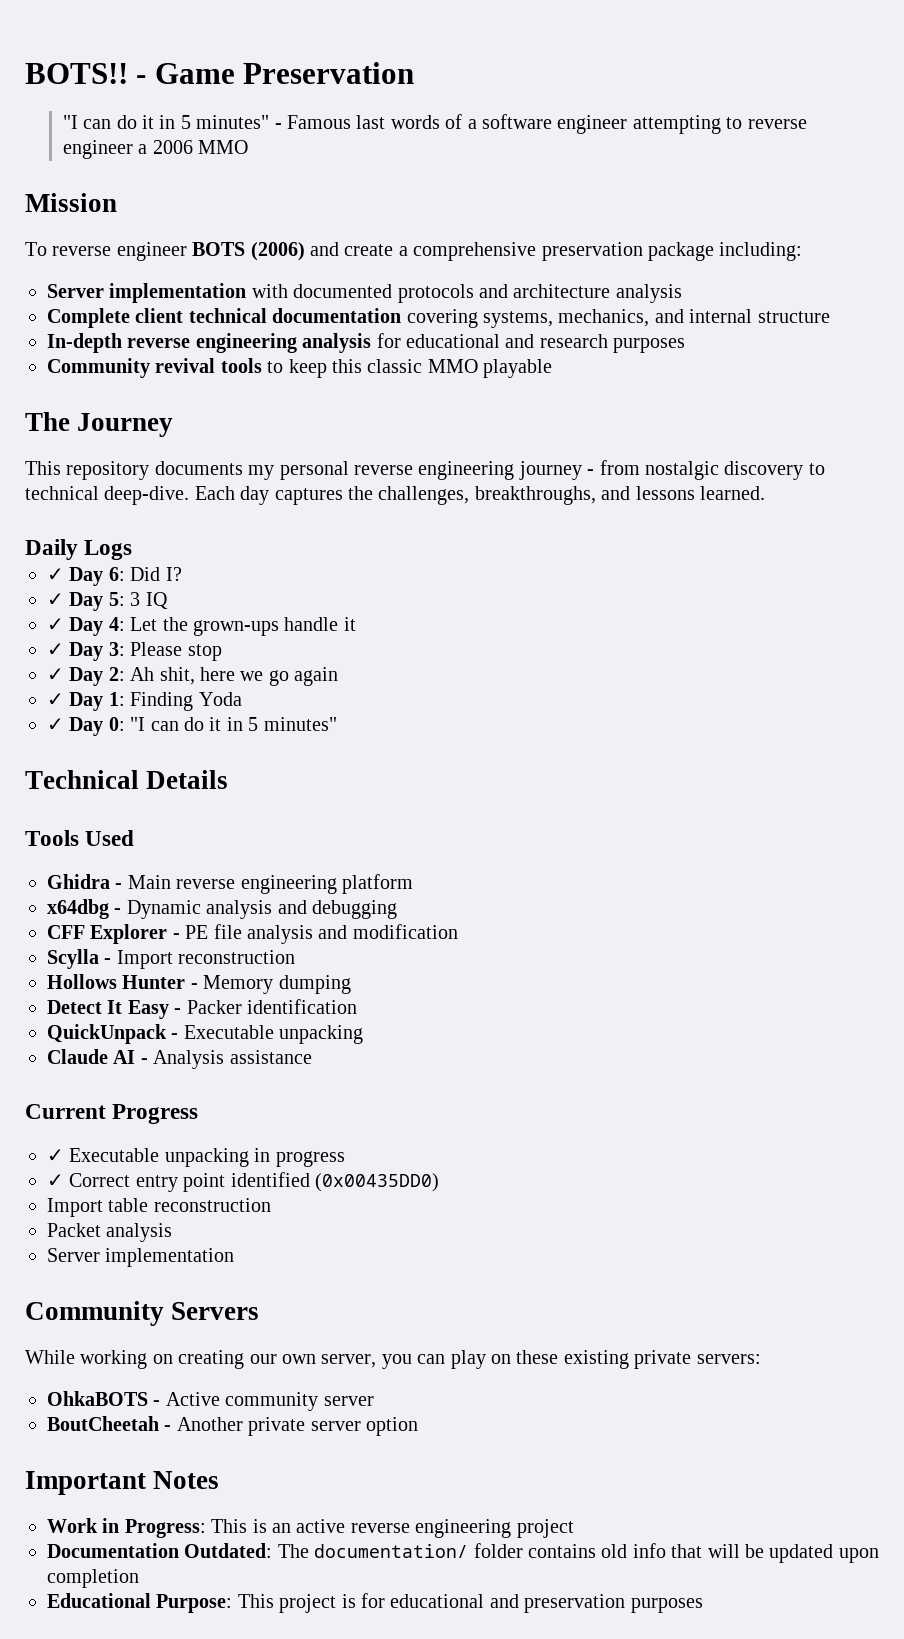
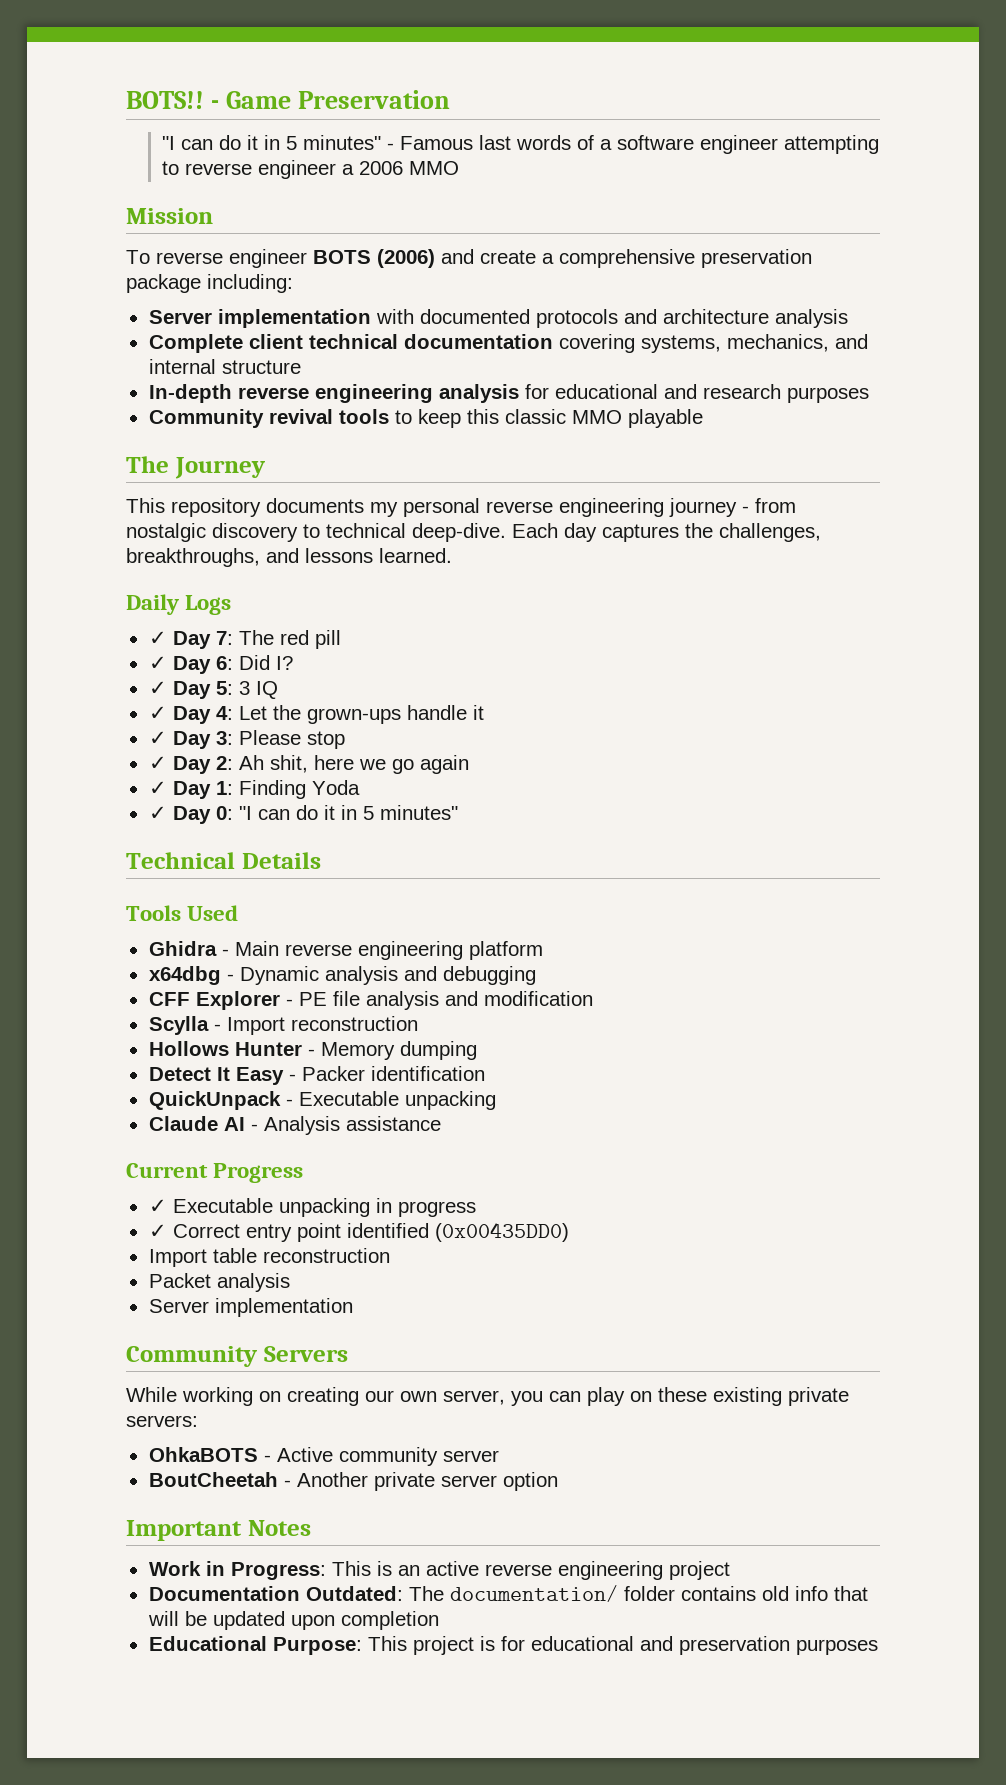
+ ✓ Day 7: The red pill

